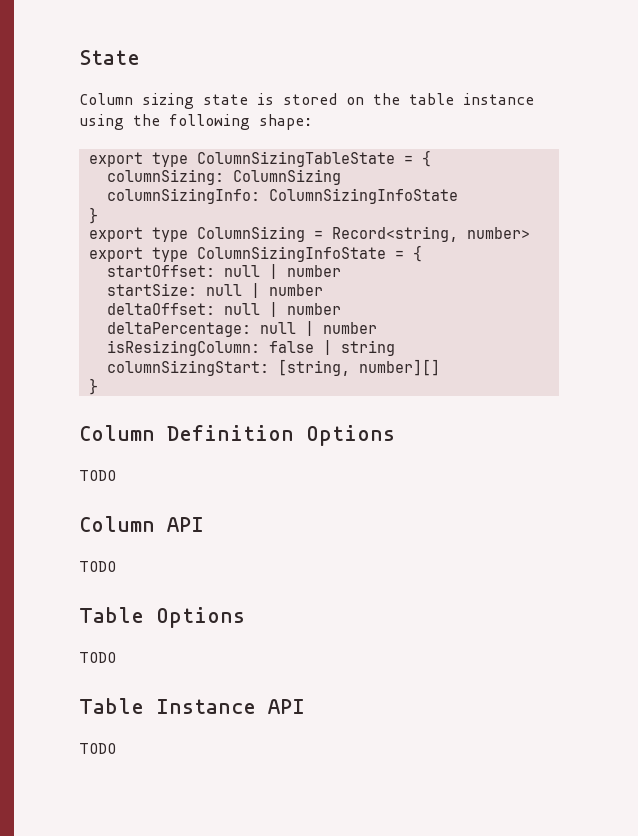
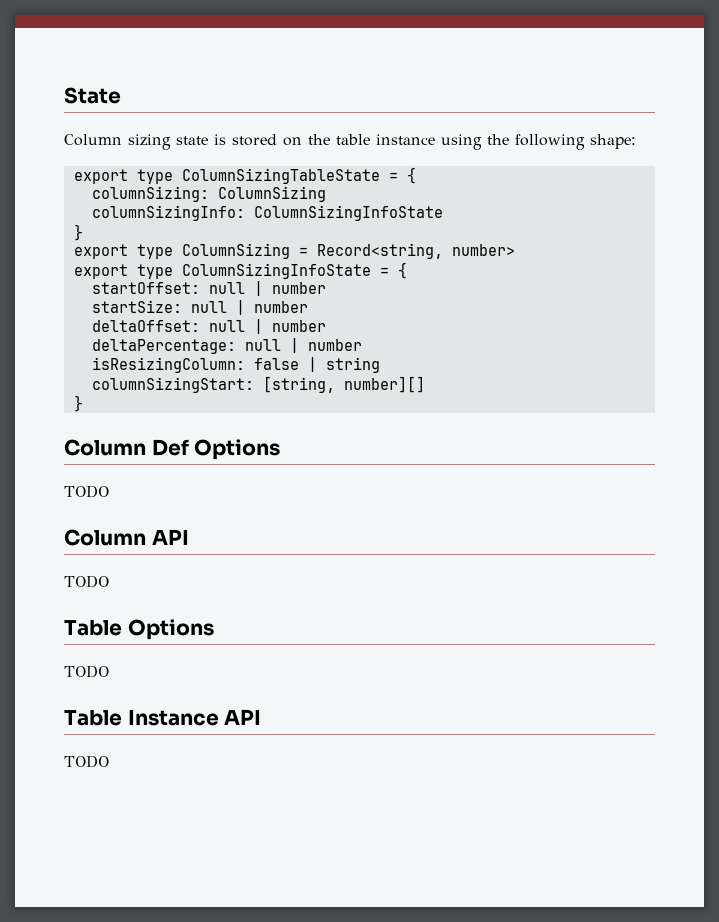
- Column Definition Options
+ Column Def Options

